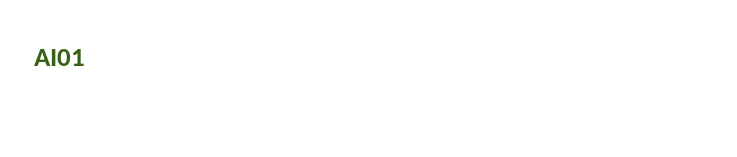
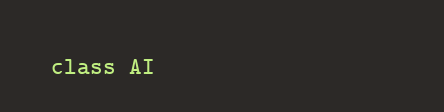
- AI01
+ class AI

